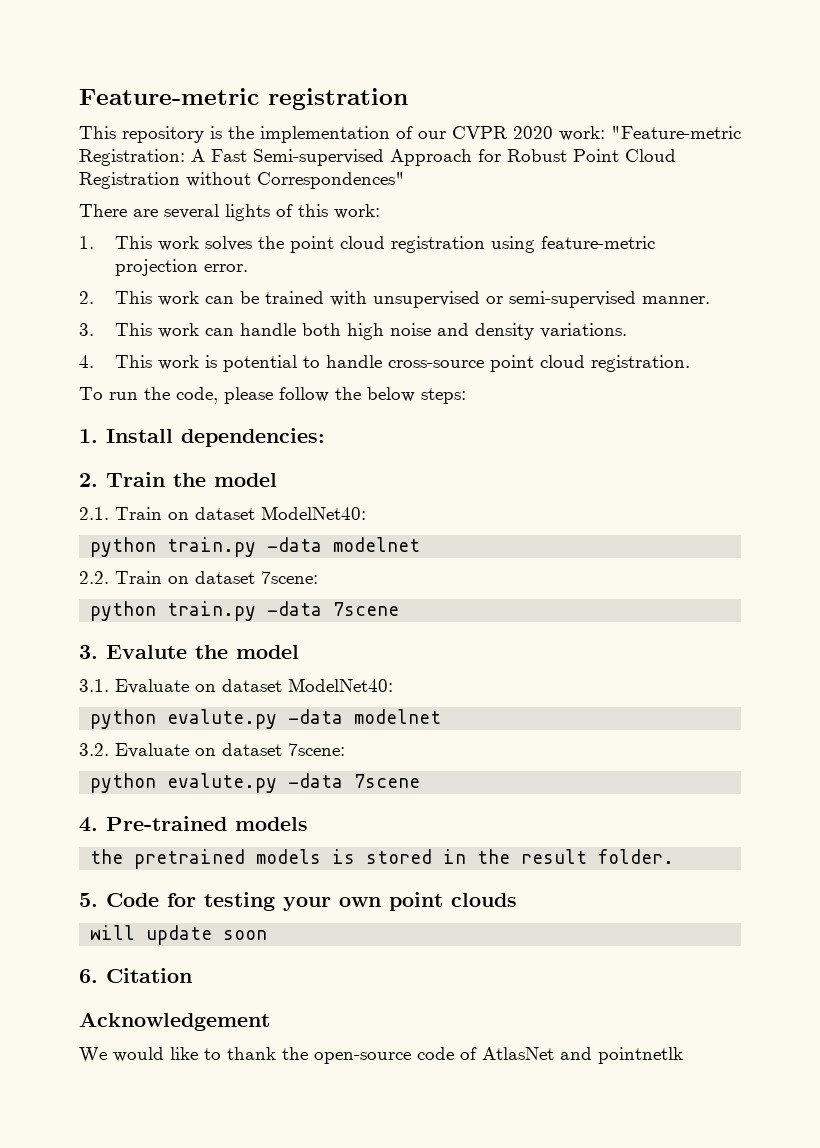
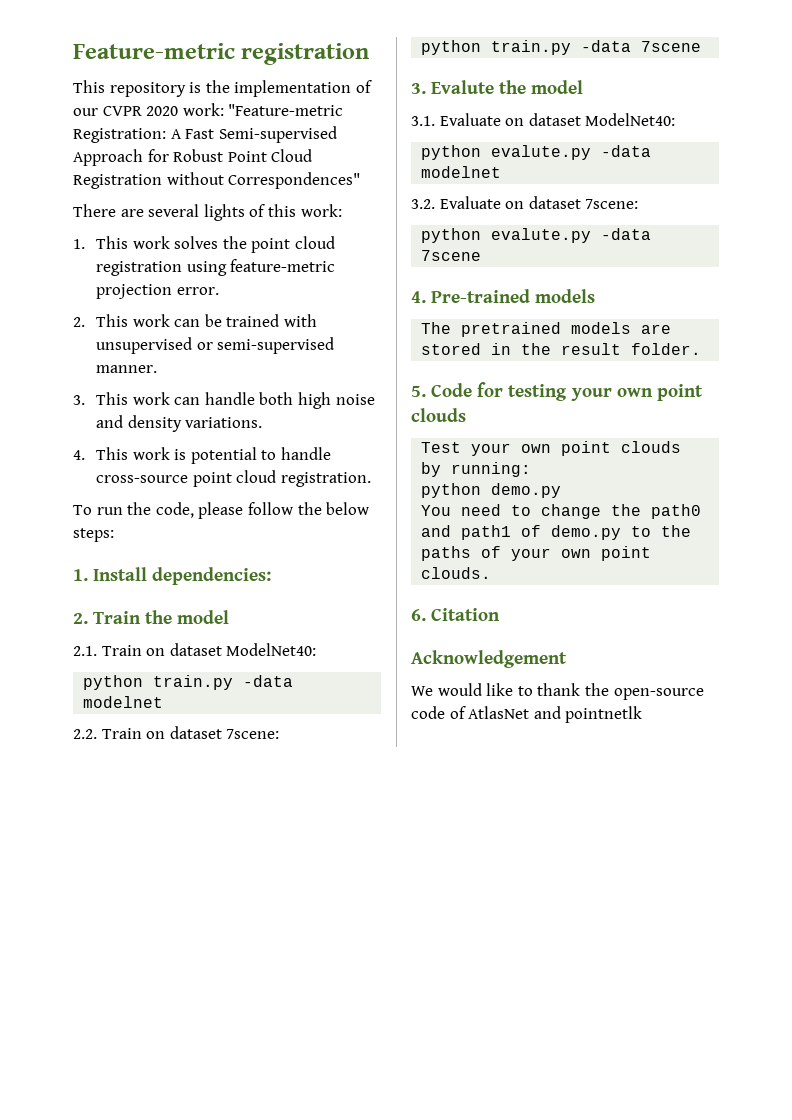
- the pretrained models is stored in the result folder.
+ The pretrained models are stored in the result folder.
- will update soon
+ Test your own point clouds by running:
+ python demo.py
+ You need to change the path0 and path1 of demo.py to the paths of your own point clouds.

